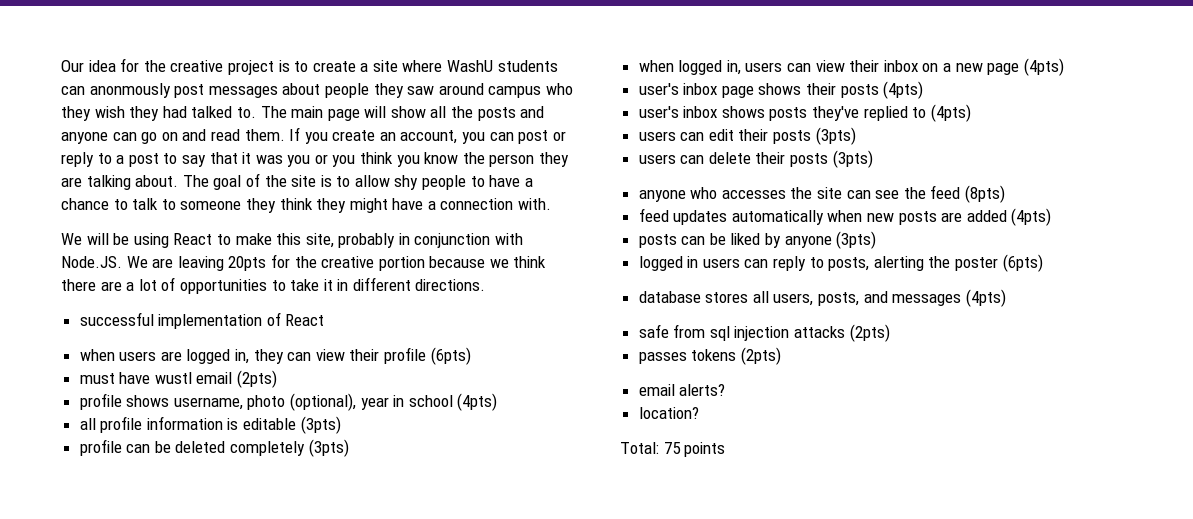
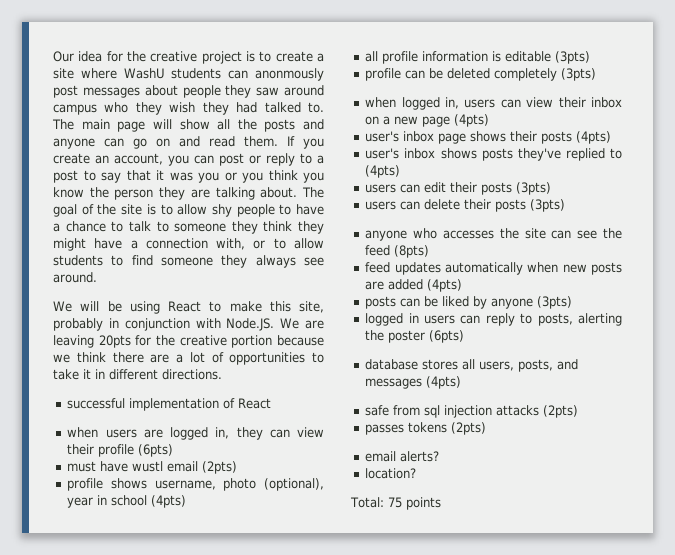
- The goal of the site is to allow shy people to have a chance to talk to someone they think they might have a connection with.
+ The goal of the site is to allow shy people to have a chance to talk to someone they think they might have a connection with, or to allow students to find someone they always see around.

